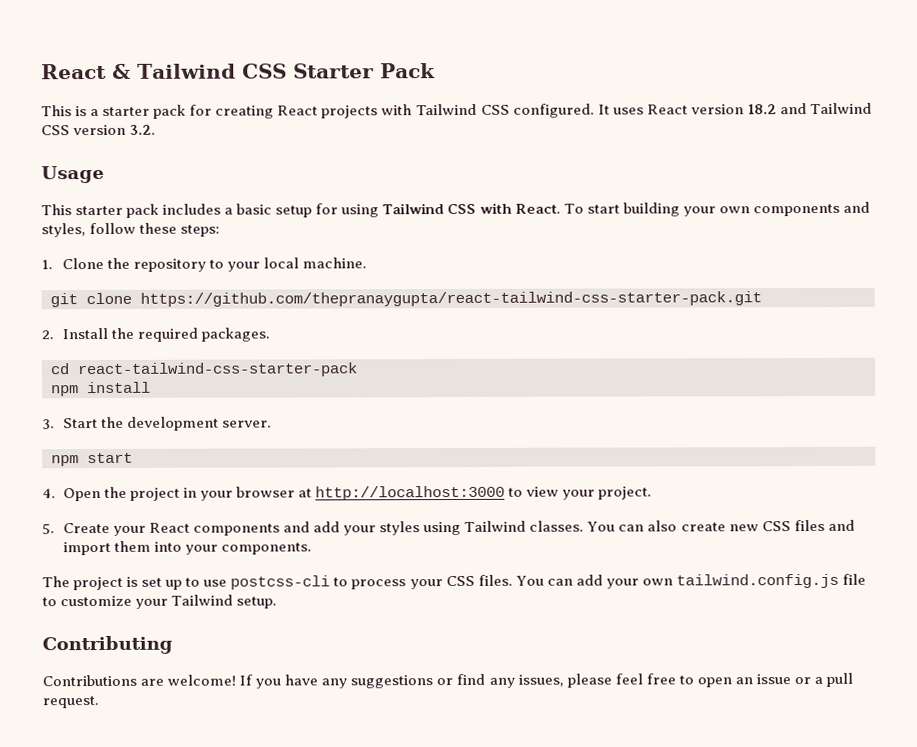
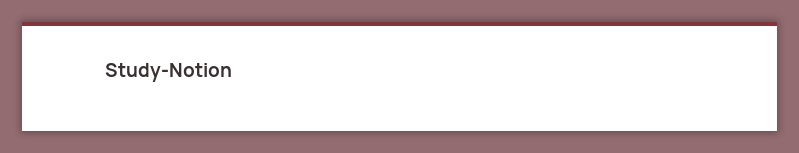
- React & Tailwind CSS Starter Pack
- This is a starter pack for creating React projects with Tailwind CSS configured. It uses React version 18.2 and Tailwind CSS version 3.2.
- Usage
- This starter pack includes a basic setup for using Tailwind CSS with React. To start building your own components and styles, follow these steps:
- 1. Clone the repository to your local machine.
- git clone https://github.com/thepranaygupta/react-tailwind-css-starter-pack.git
- 2. Install the required packages.
- cd react-tailwind-css-starter-pack
- npm install
- 3. Start the development server.
- npm start
- 4. Open the project in your browser at http://localhost:3000 to view your project.
- 5. Create your React components and add your styles using Tailwind classes. You can also create new CSS files and import them into your components.
- The project is set up to use postcss-cli to process your CSS files. You can add your own tailwind.config.js file to customize your Tailwind setup.
- Contributing
- Contributions are welcome! If you have any suggestions or find any issues, please feel free to open an issue or a pull request.
+ Study-Notion

